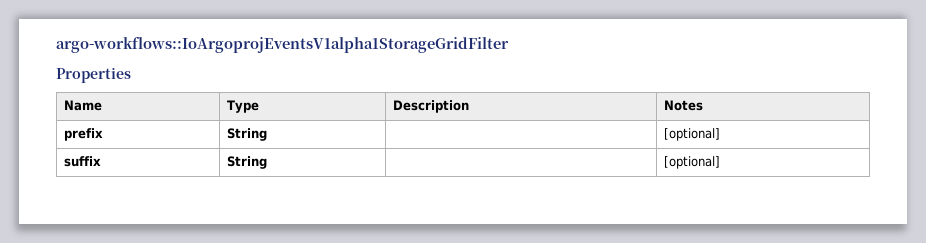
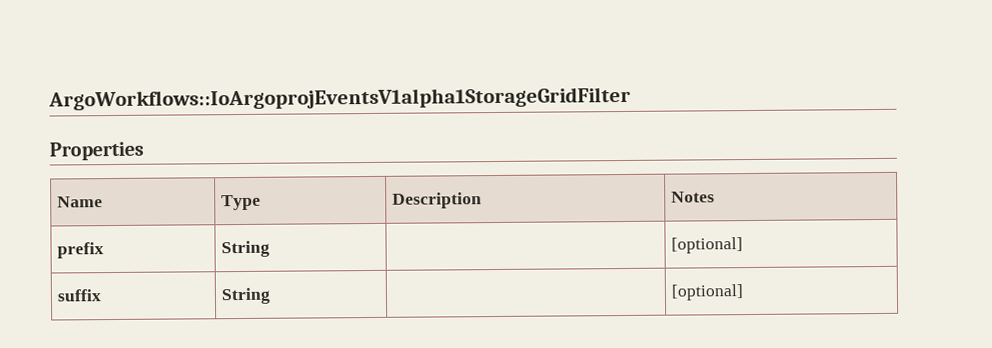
- argo-workflows::IoArgoprojEventsV1alpha1StorageGridFilter
+ ArgoWorkflows::IoArgoprojEventsV1alpha1StorageGridFilter

